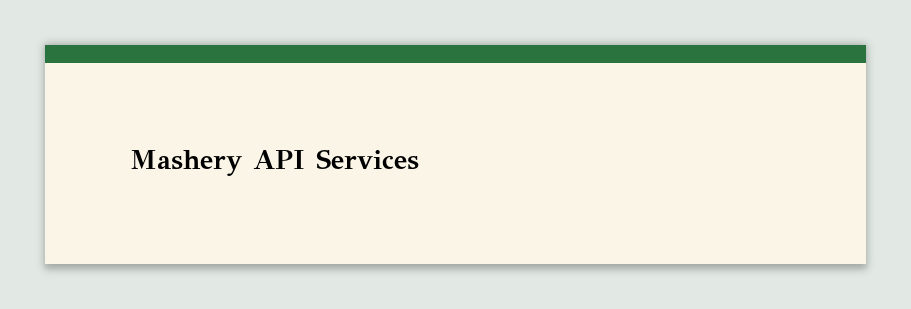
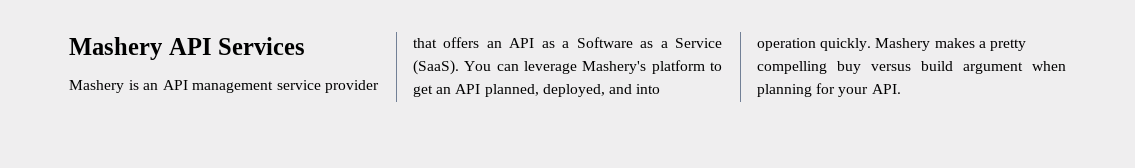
+ Mashery is an API management service provider that offers an API as a Software as a Service (SaaS). You can leverage Mashery's platform to get an API planned, deployed, and into operation quickly. Mashery makes a pretty compelling buy versus build argument when planning for your API.

